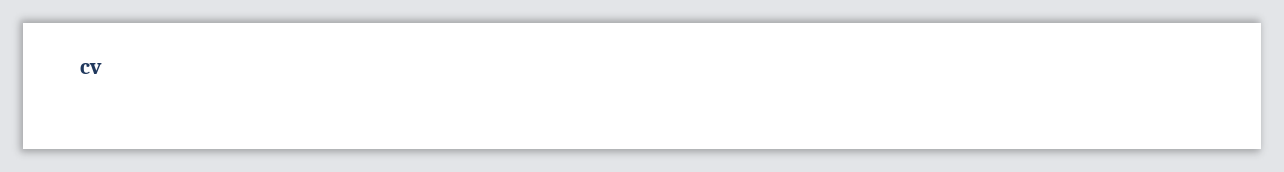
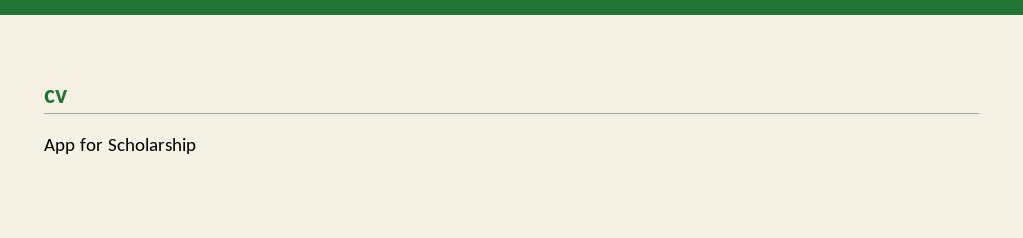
+ App for Scholarship

